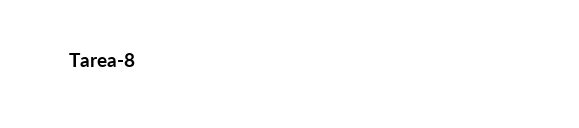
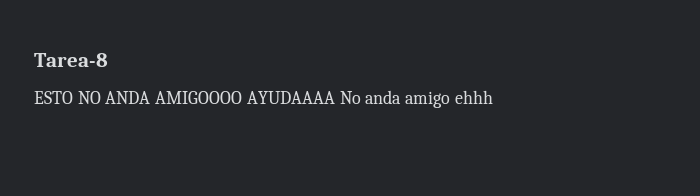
+ ESTO NO ANDA AMIGOOOO AYUDAAAA No anda amigo ehhh

